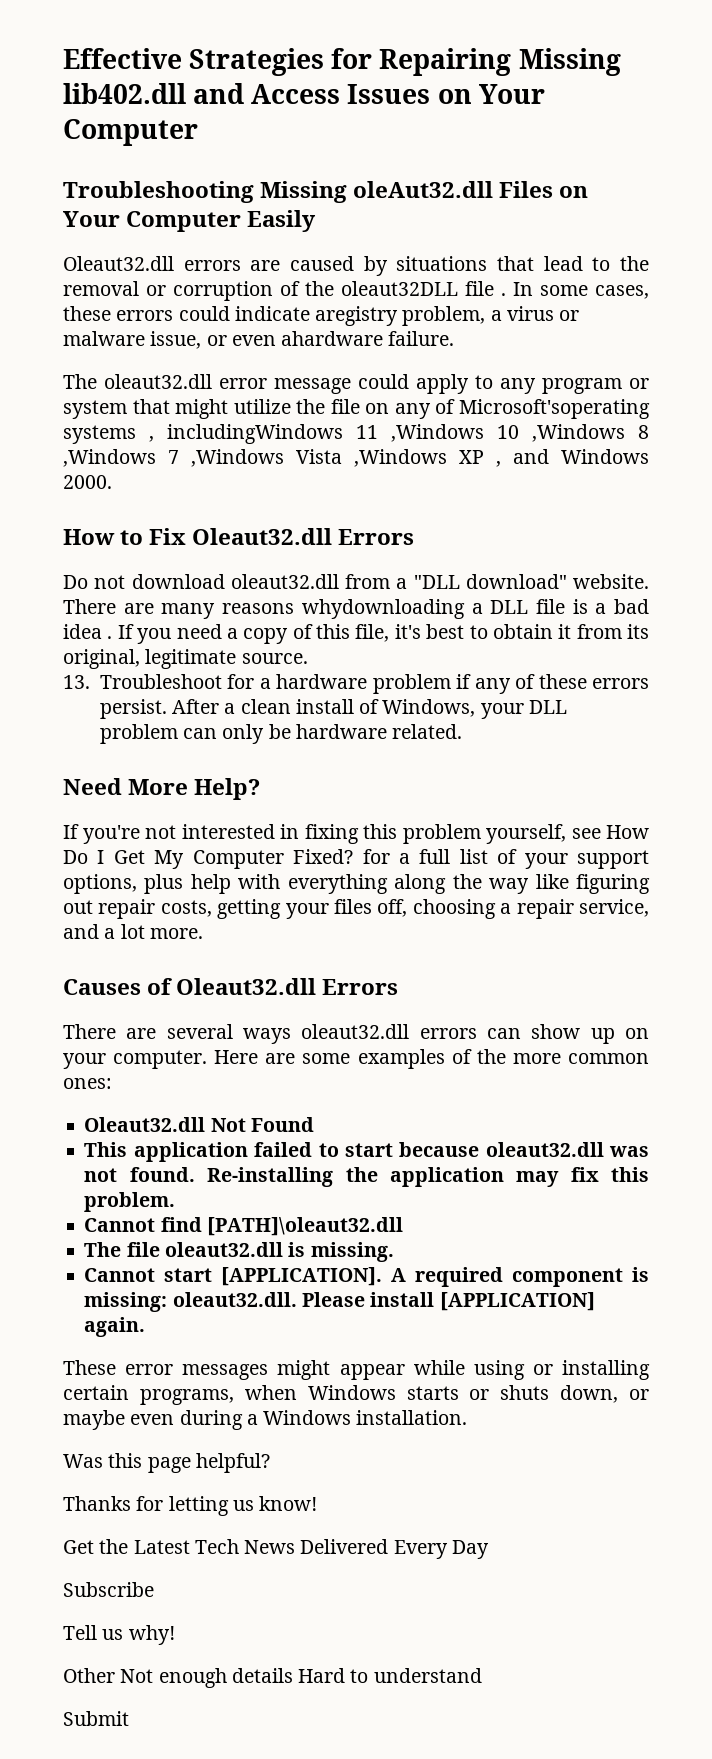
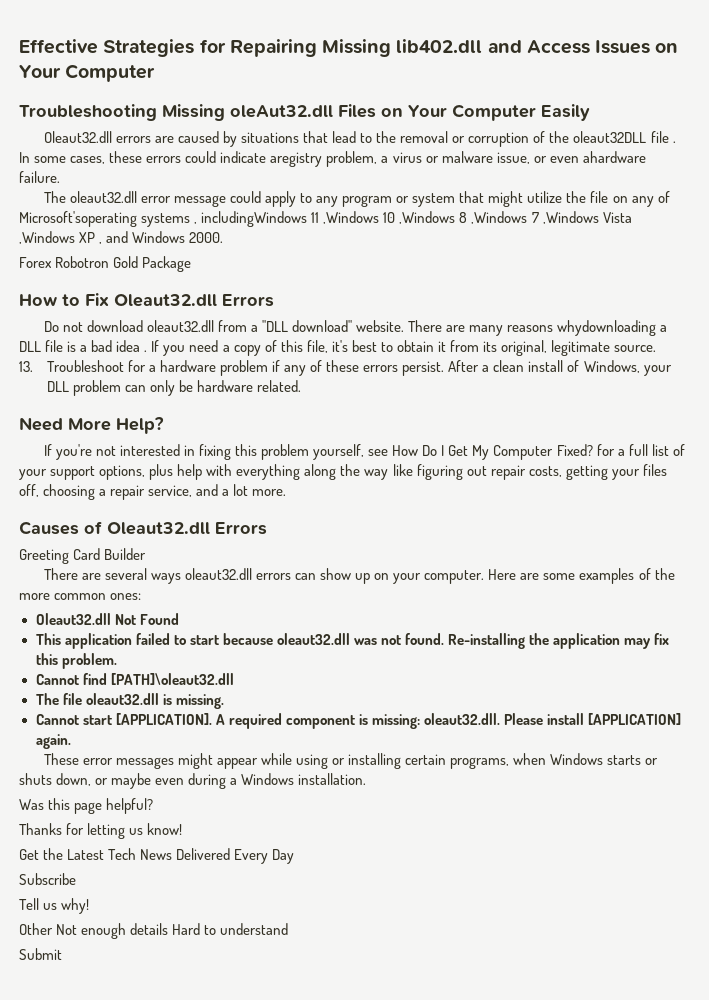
+ Forex Robotron Gold Package
+ Greeting Card Builder

